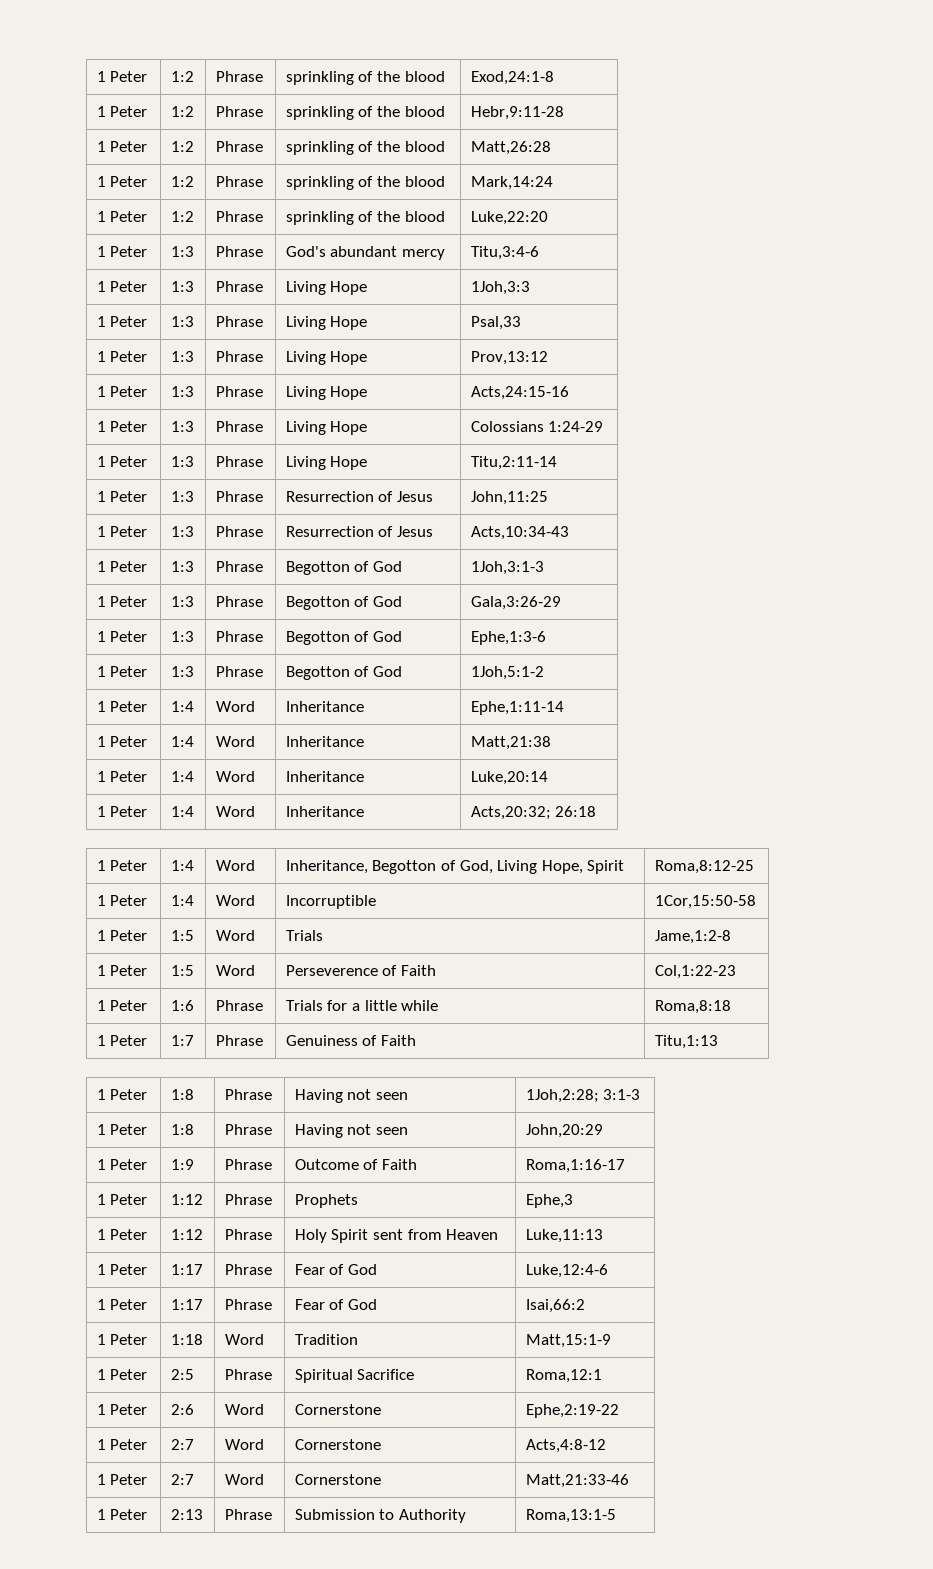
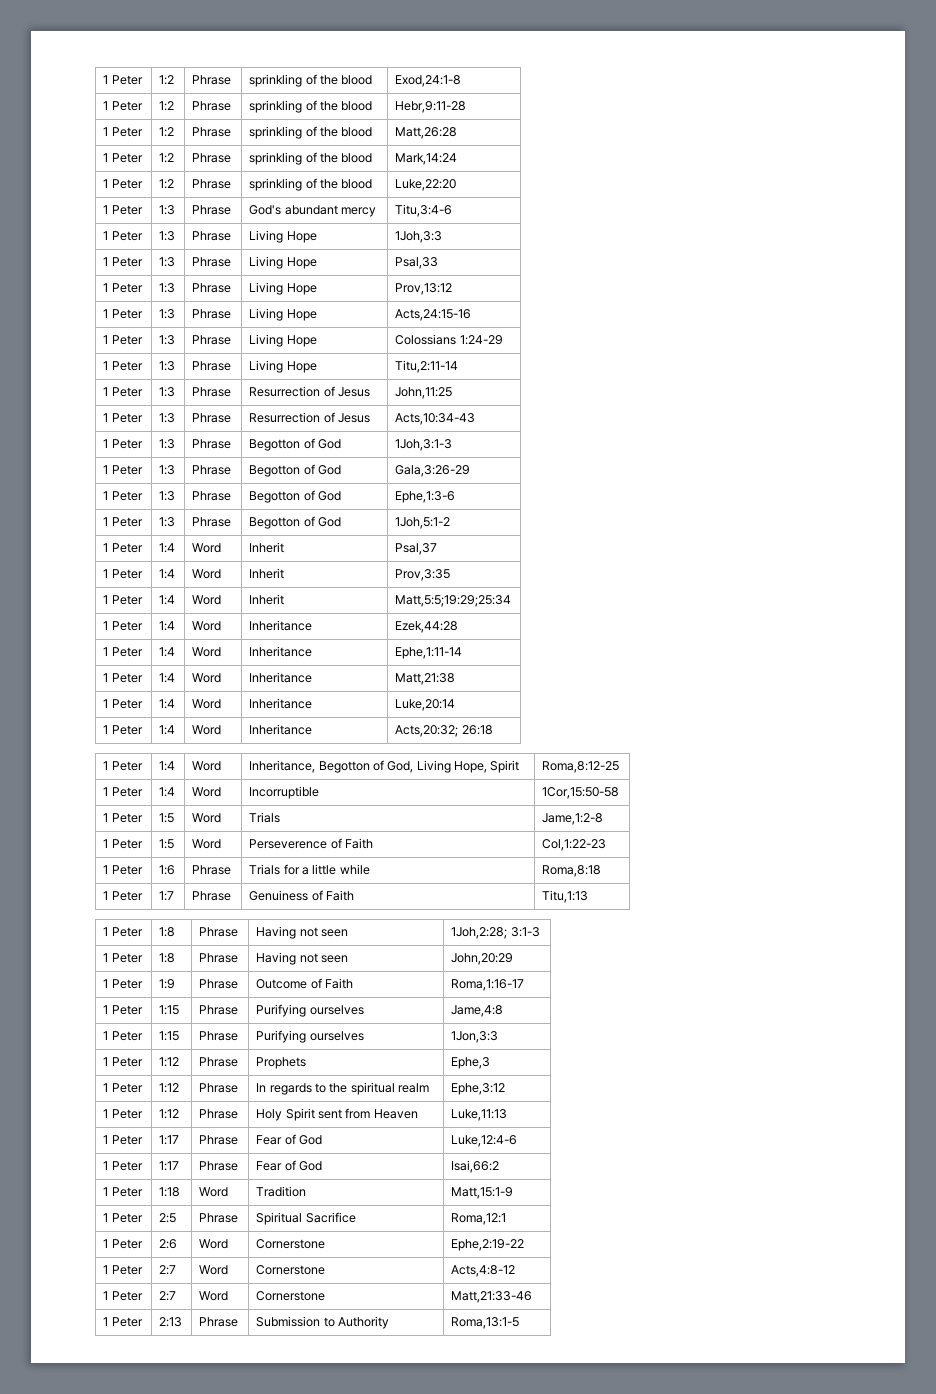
+ 1 Peter | 1:4 | Word | Inherit | Psal,37
+ 1 Peter | 1:4 | Word | Inherit | Prov,3:35
+ 1 Peter | 1:4 | Word | Inherit | Matt,5:5;19:29;25:34
+ 1 Peter | 1:4 | Word | Inheritance | Ezek,44:28
+ 1 Peter | 1:15 | Phrase | Purifying ourselves | Jame,4:8
+ 1 Peter | 1:15 | Phrase | Purifying ourselves | 1Jon,3:3
+ 1 Peter | 1:12 | Phrase | In regards to the spiritual realm | Ephe,3:12

